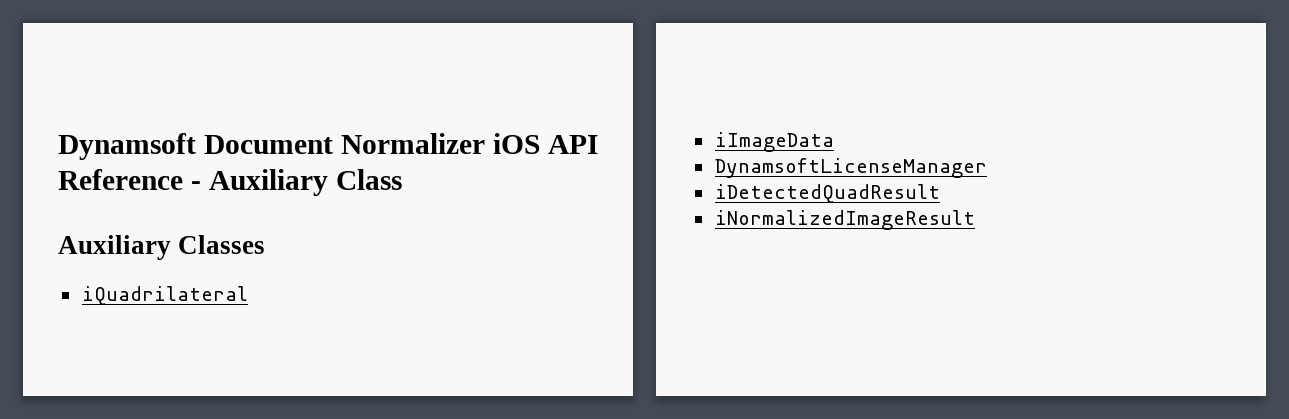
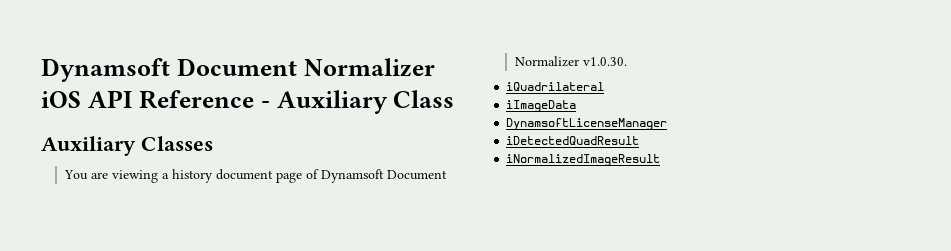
+ You are viewing a history document page of Dynamsoft Document Normalizer v1.0.30.

